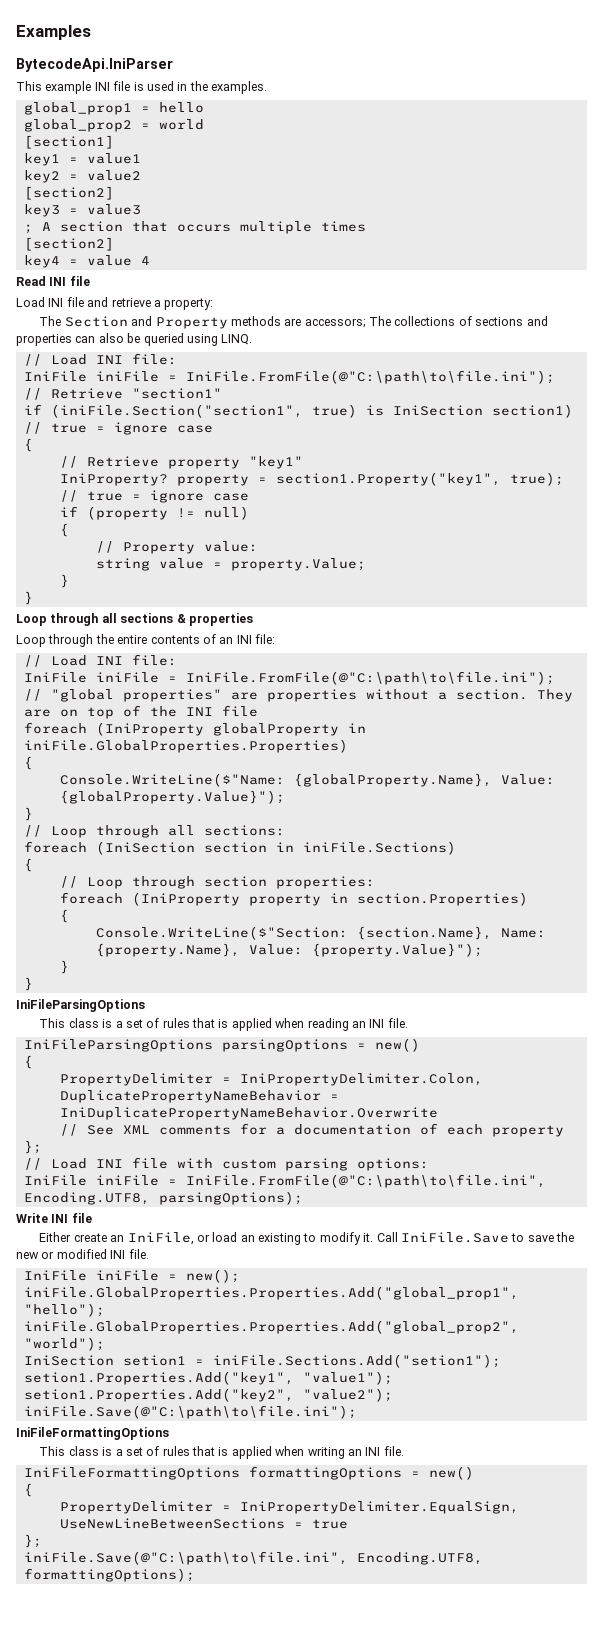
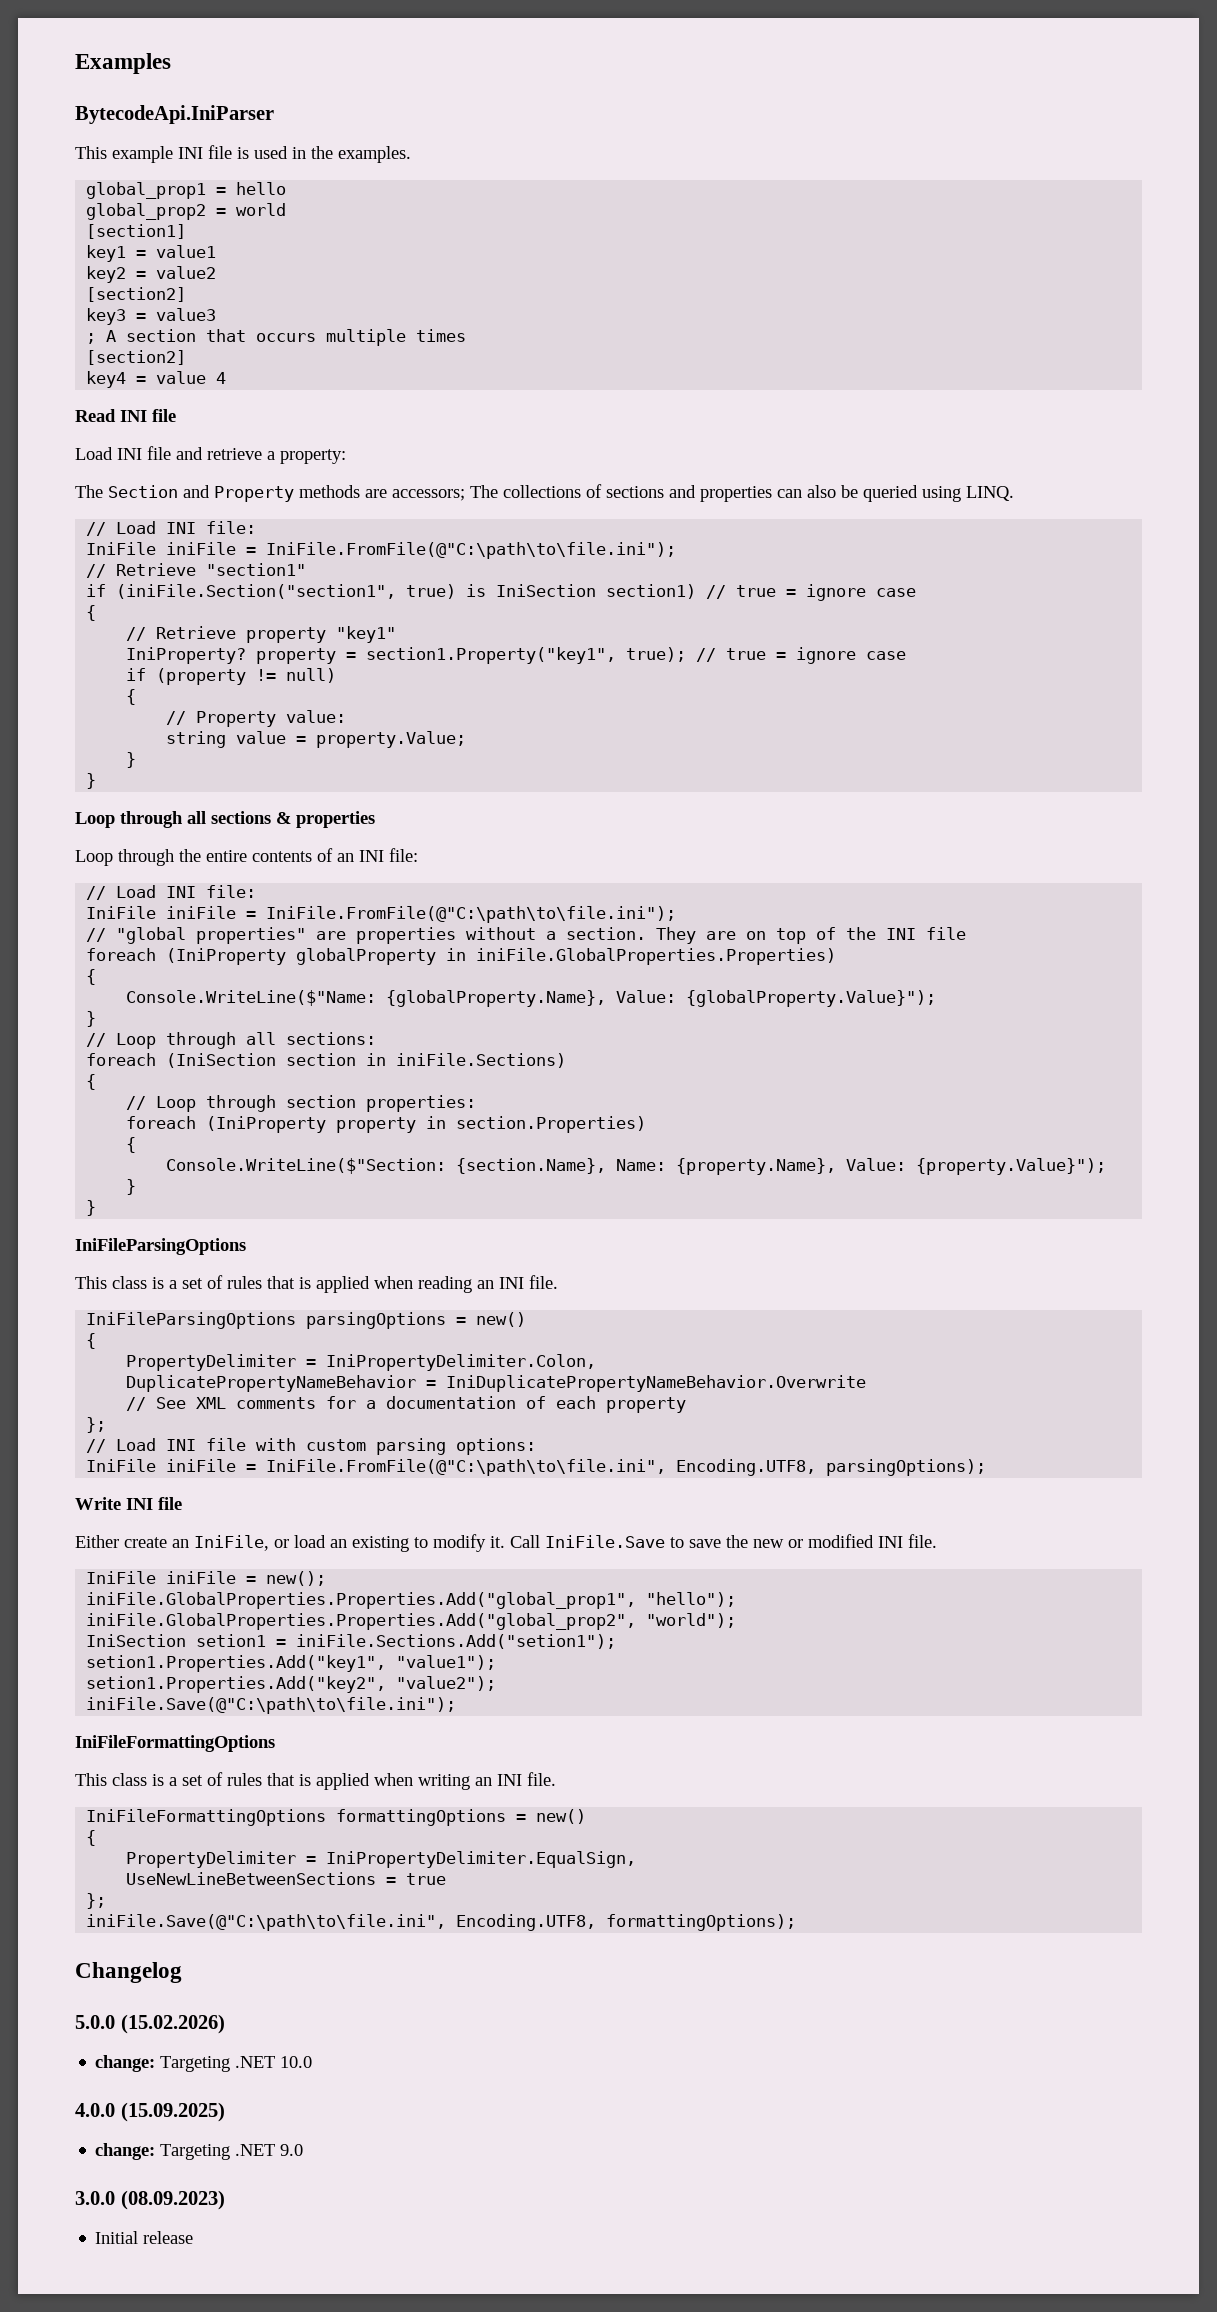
+ Changelog
+ 5.0.0 (15.02.2026)
+ change: Targeting .NET 10.0
+ 4.0.0 (15.09.2025)
+ change: Targeting .NET 9.0
+ 3.0.0 (08.09.2023)
+ Initial release

